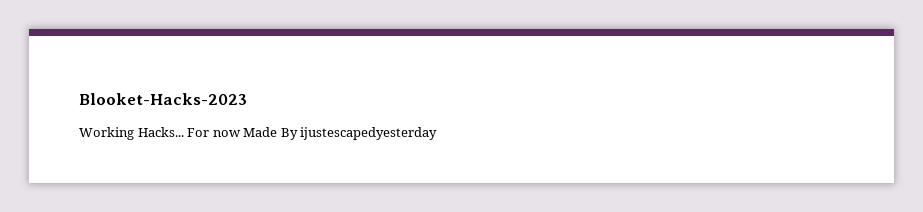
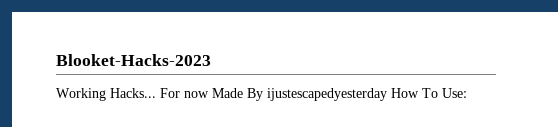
- For now Made By ijustescapedyesterday
+ For now Made By ijustescapedyesterday How To Use:

